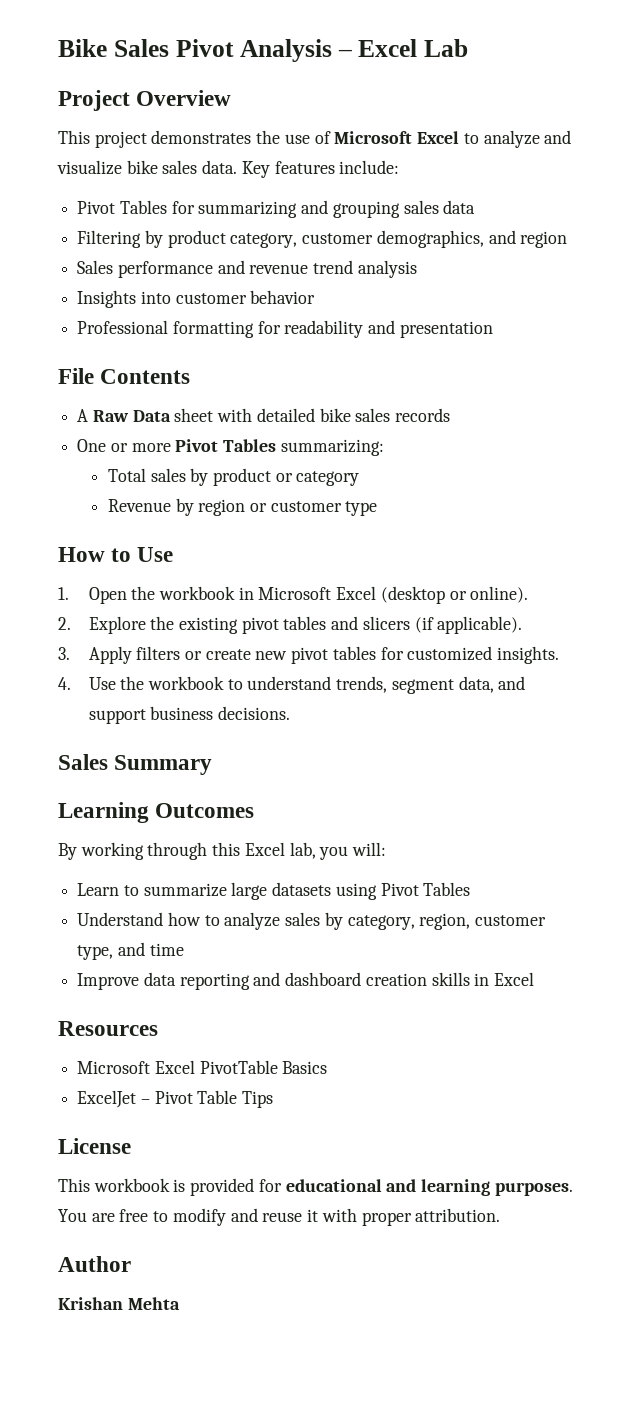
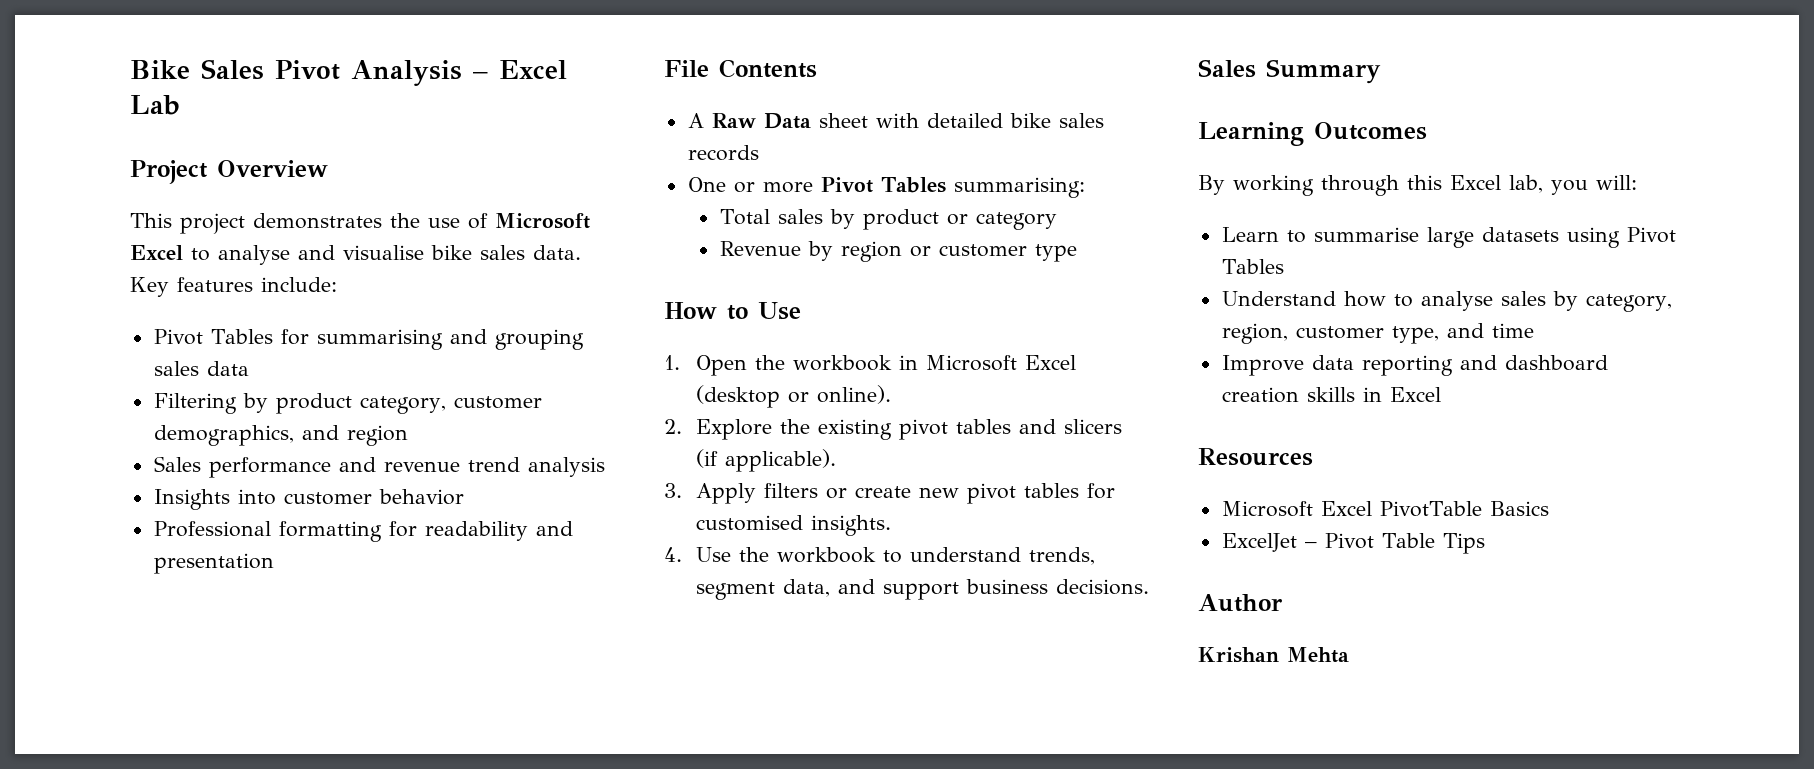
- This project demonstrates the use of Microsoft Excel to analyze and visualize bike sales data.
+ This project demonstrates the use of Microsoft Excel to analyse and visualise bike sales data.
- Pivot Tables for summarizing and grouping sales data
+ Pivot Tables for summarising and grouping sales data
- One or more Pivot Tables summarizing:
+ One or more Pivot Tables summarising:
- 3. Apply filters or create new pivot tables for customized insights.
+ 3. Apply filters or create new pivot tables for customised insights.
- Learn to summarize large datasets using Pivot Tables
+ Learn to summarise large datasets using Pivot Tables
- Understand how to analyze sales by category, region, customer type, and time
+ Understand how to analyse sales by category, region, customer type, and time
- License
- This workbook is provided for educational and learning purposes. You are free to modify and reuse it with proper attribution.

